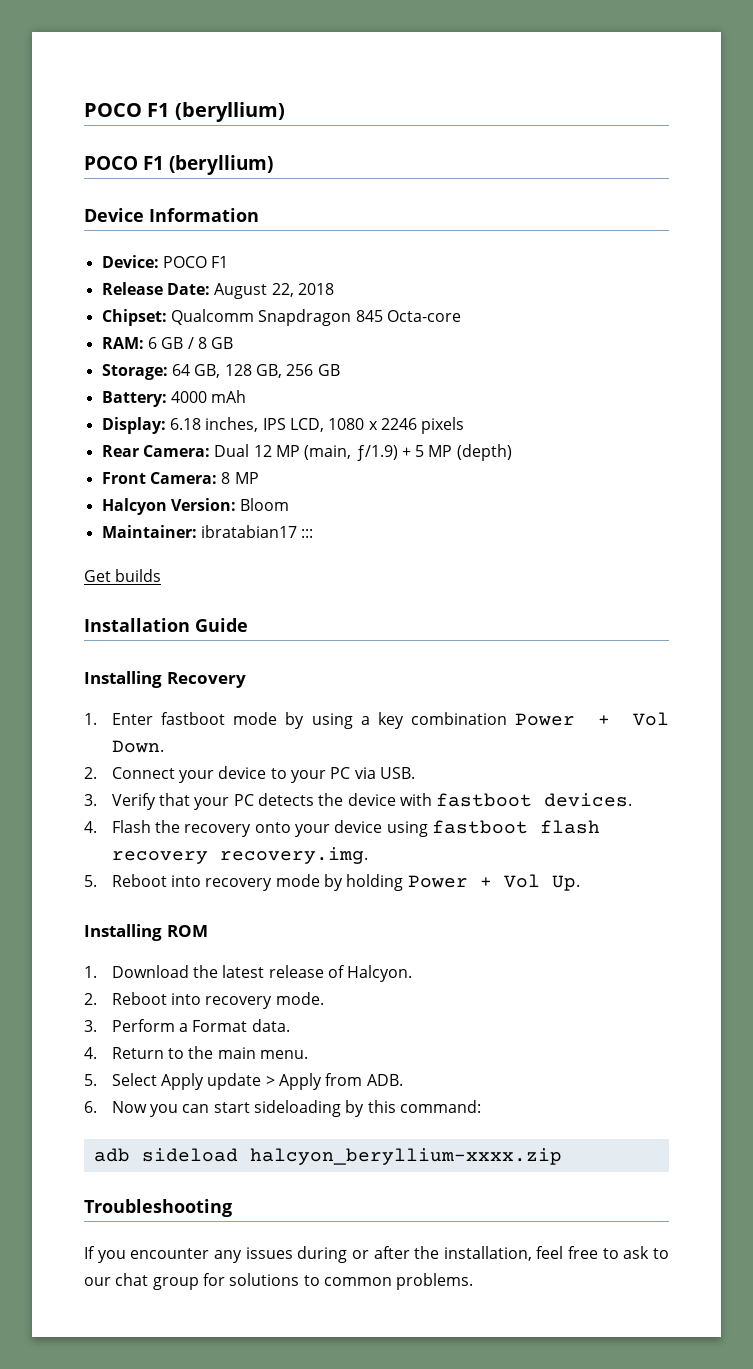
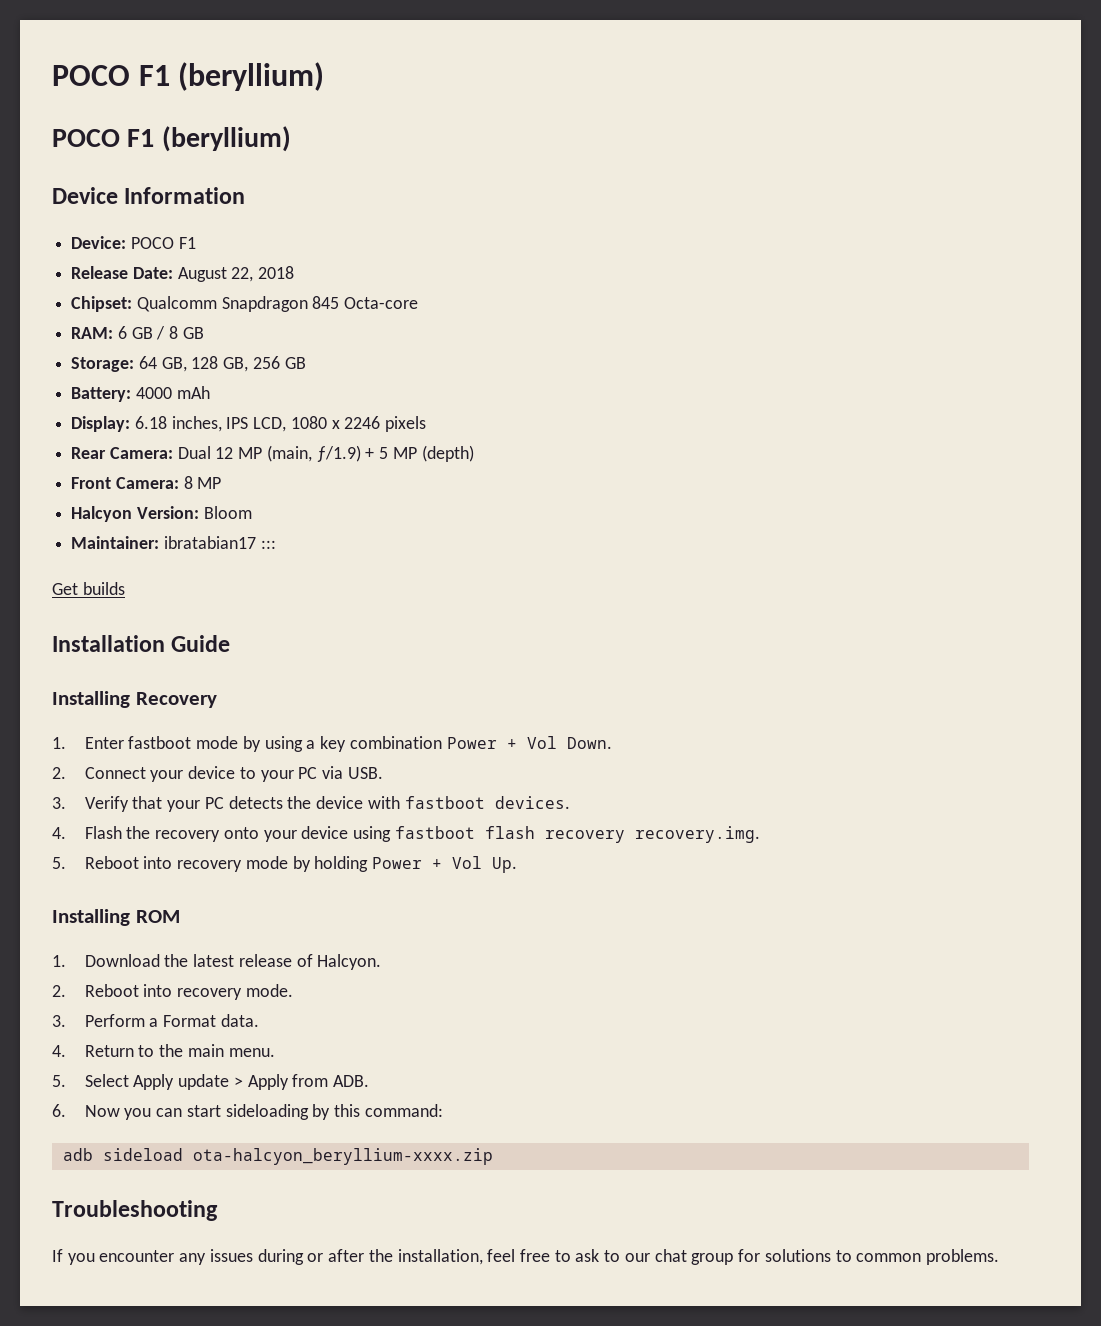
- adb sideload halcyon_beryllium-xxxx.zip
+ adb sideload ota-halcyon_beryllium-xxxx.zip

